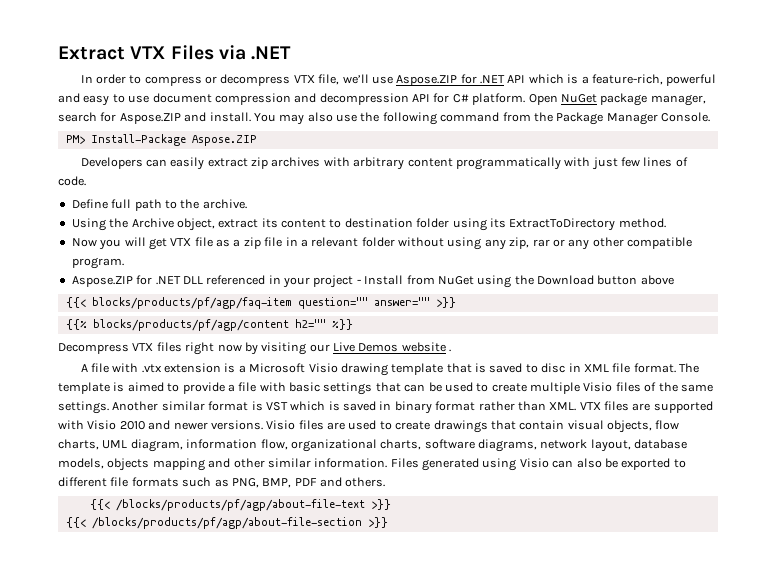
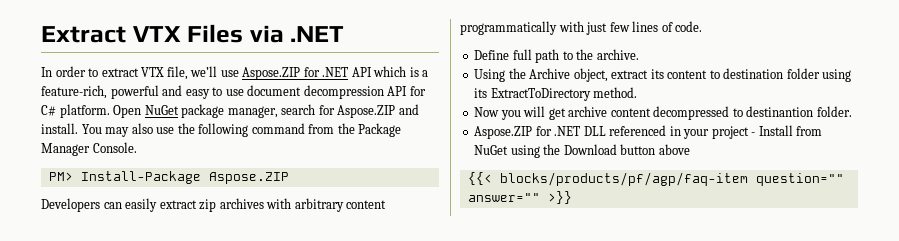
- In order to compress or decompress VTX file, we’ll use Aspose.ZIP for .NET API which is a feature-rich, powerful and easy to use document compression and decompression API for C# platform.
+ In order to extract VTX file, we’ll use Aspose.ZIP for .NET API which is a feature-rich, powerful and easy to use document decompression API for C# platform.
- Now you will get VTX file as a zip file in a relevant folder without using any zip, rar or any other compatible program.
+ Now you will get archive content decompressed to destinantion folder.
- {{% blocks/products/pf/agp/content h2="" %}}
- Decompress VTX files right now by visiting our Live Demos website .
- A file with .vtx extension is a Microsoft Visio drawing template that is saved to disc in XML file format. The template is aimed to provide a file with basic settings that can be used to create multiple Visio files of the same settings. Another similar format is VST which is saved in binary format rather than XML. VTX files are supported with Visio 2010 and newer versions. Visio files are used to create drawings that contain visual objects, flow charts, UML diagram, information flow, organizational charts, software diagrams, network layout, database models, objects mapping and other similar information. Files generated using Visio can also be exported to different file formats such as PNG, BMP, PDF and others.
- {{< /blocks/products/pf/agp/about-file-text >}}
- {{< /blocks/products/pf/agp/about-file-section >}}

